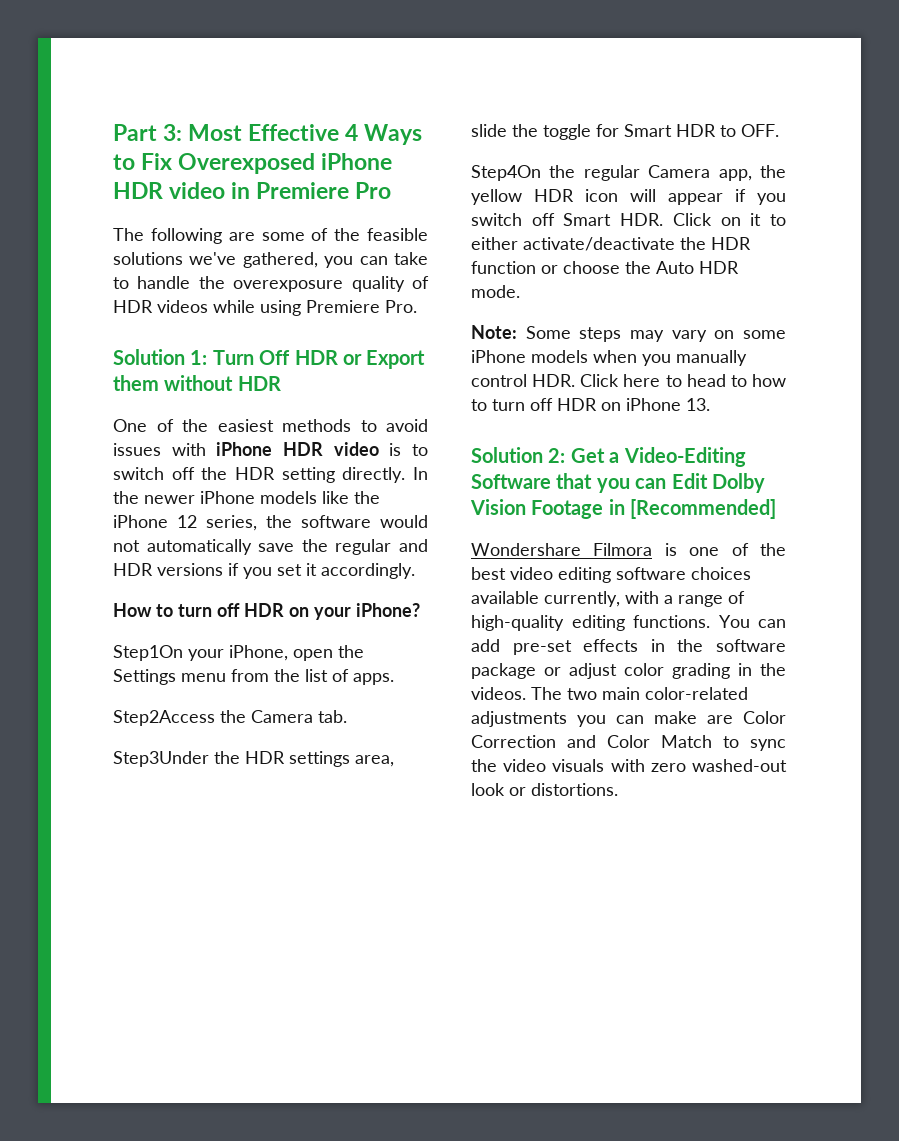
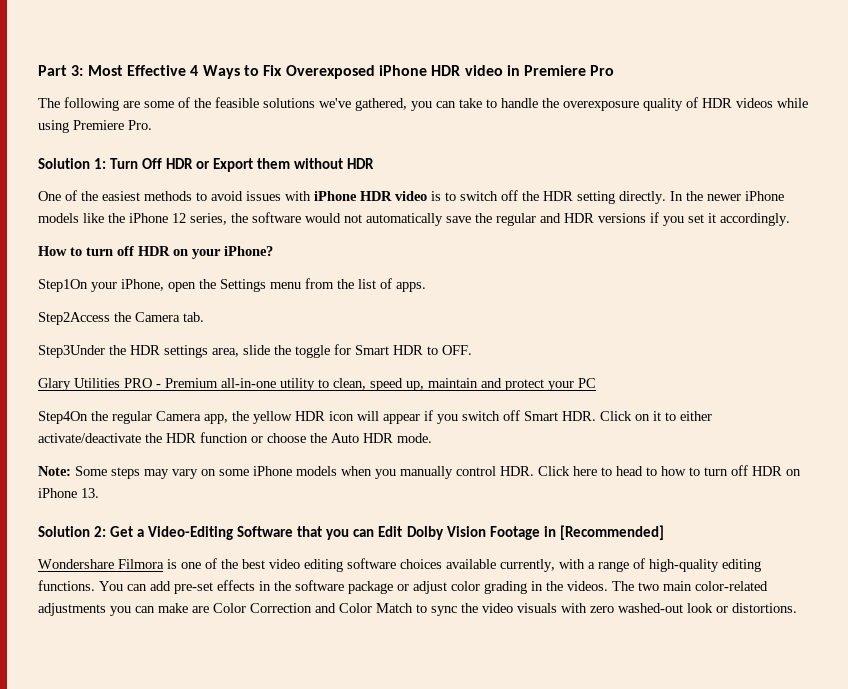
+ Glary Utilities PRO - Premium all-in-one utility to clean, speed up, maintain and protect your PC

